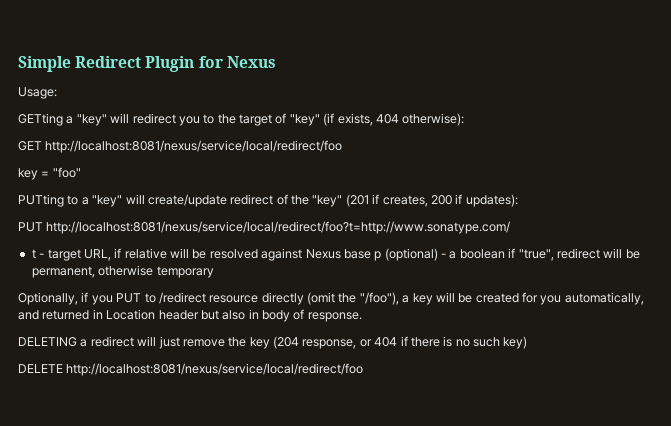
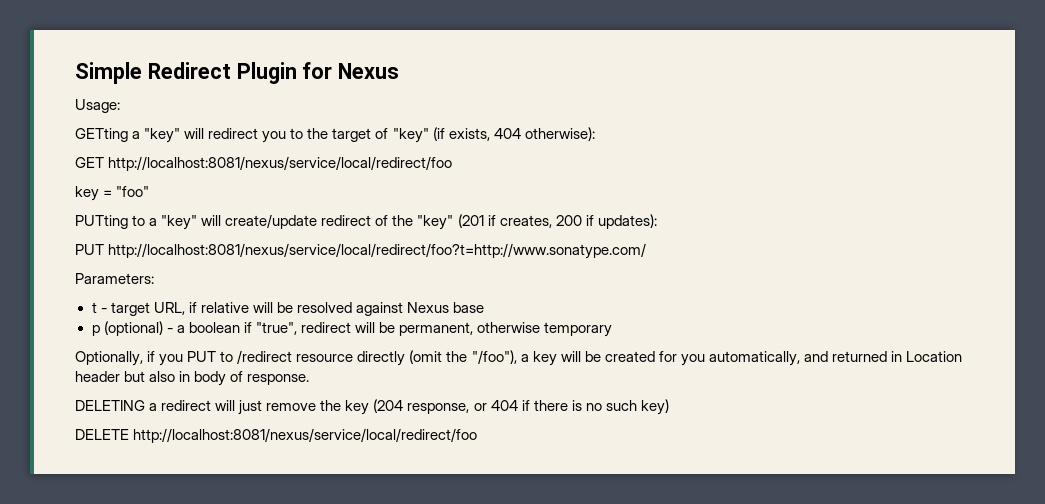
+ Parameters:
- t - target URL, if relative will be resolved against Nexus base p (optional) - a boolean if "true", redirect will be permanent, otherwise temporary
+ t - target URL, if relative will be resolved against Nexus base
+ p (optional) - a boolean if "true", redirect will be permanent, otherwise temporary

